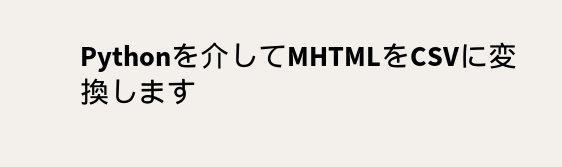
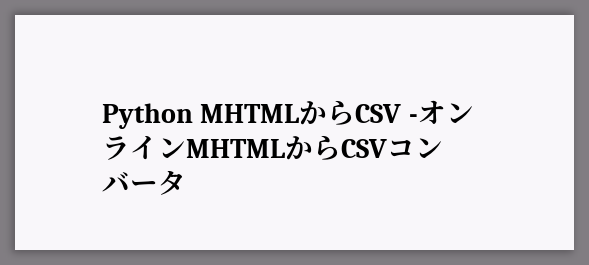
- Pythonを介してMHTMLをCSVに変換します
+ Python MHTMLからCSV -オンラインMHTMLからCSVコンバータ

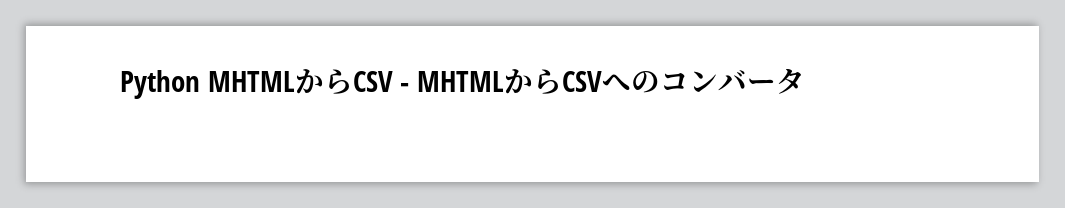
- Python MHTMLからCSV -オンラインMHTMLからCSVコンバータ
+ Python MHTMLからCSV - MHTMLからCSVへのコンバータ

